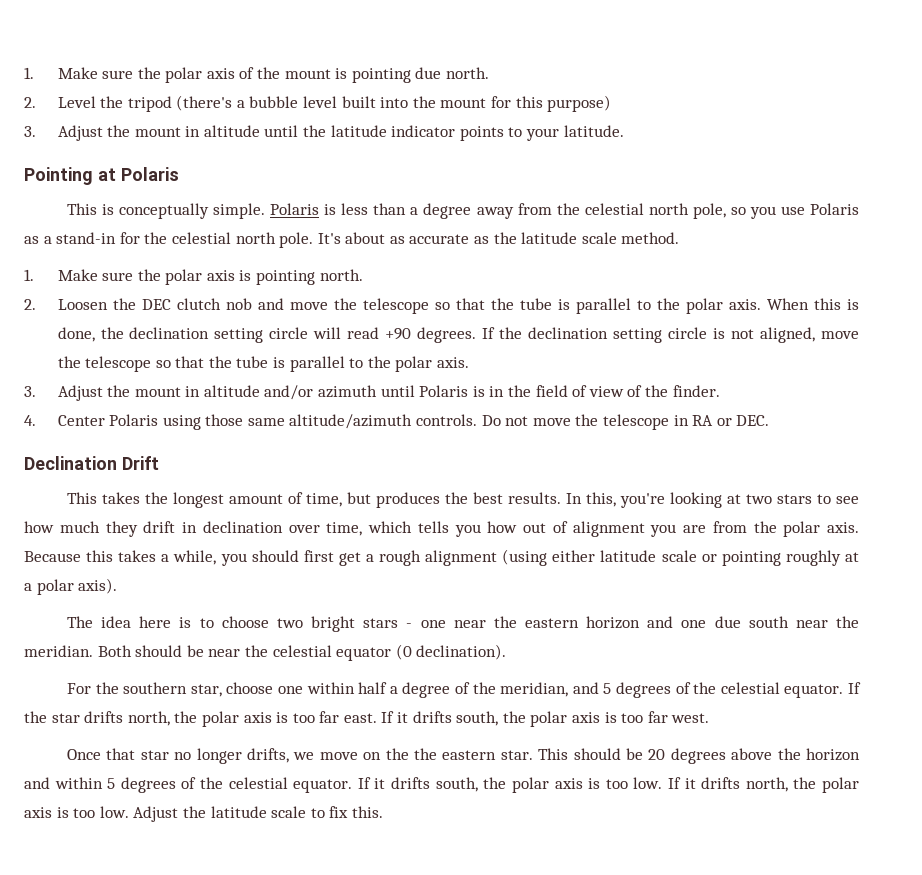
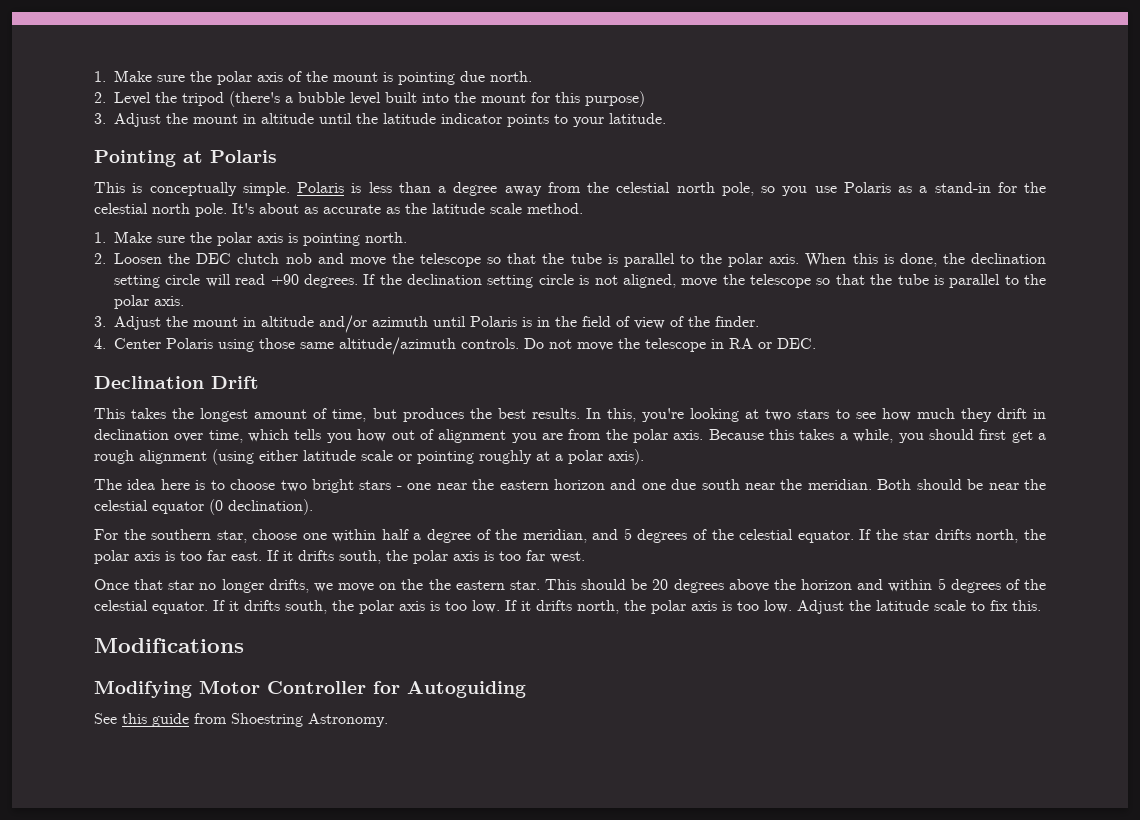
+ Modifications
+ Modifying Motor Controller for Autoguiding
+ See this guide from Shoestring Astronomy.

